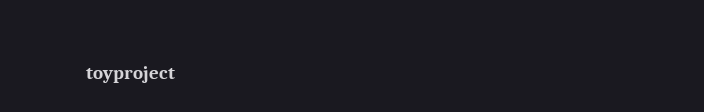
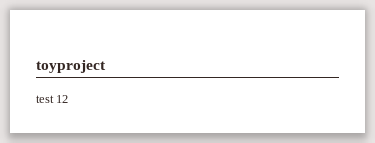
+ test 12

